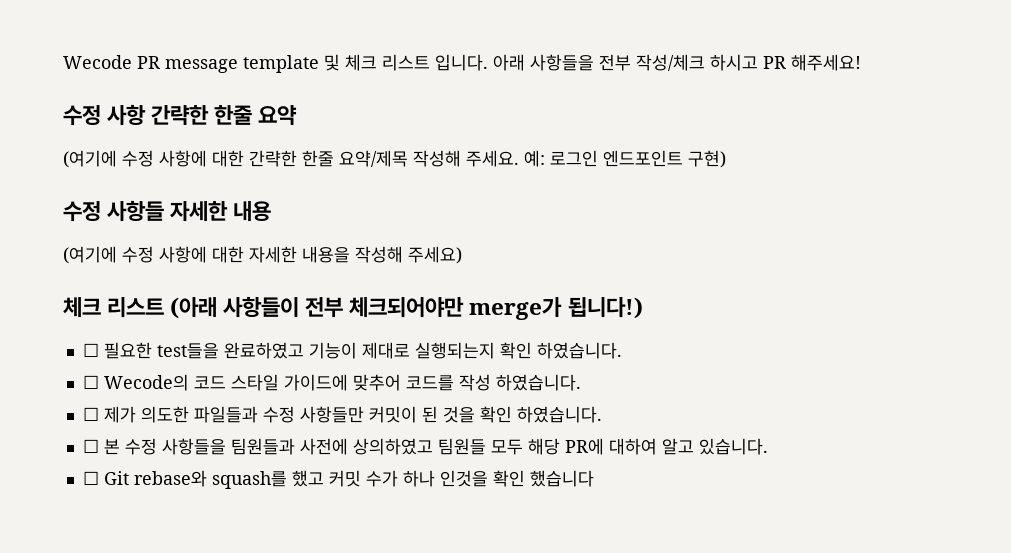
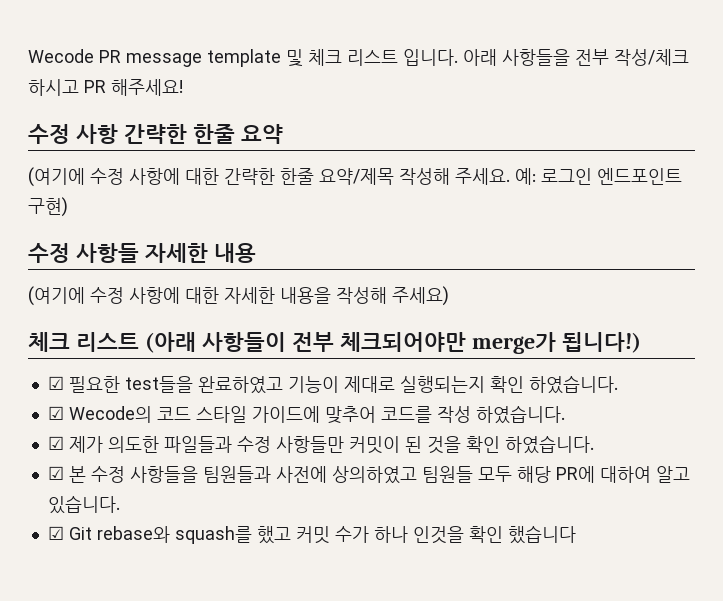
- ☐ 필요한 test들을 완료하였고 기능이 제대로 실행되는지 확인 하였습니다.
+ ☑ 필요한 test들을 완료하였고 기능이 제대로 실행되는지 확인 하였습니다.
- ☐ Wecode의 코드 스타일 가이드에 맞추어 코드를 작성 하였습니다.
+ ☑ Wecode의 코드 스타일 가이드에 맞추어 코드를 작성 하였습니다.
- ☐ 제가 의도한 파일들과 수정 사항들만 커밋이 된 것을 확인 하였습니다.
+ ☑ 제가 의도한 파일들과 수정 사항들만 커밋이 된 것을 확인 하였습니다.
- ☐ 본 수정 사항들을 팀원들과 사전에 상의하였고 팀원들 모두 해당 PR에 대하여 알고 있습니다.
+ ☑ 본 수정 사항들을 팀원들과 사전에 상의하였고 팀원들 모두 해당 PR에 대하여 알고 있습니다.
- ☐ Git rebase와 squash를 했고 커밋 수가 하나 인것을 확인 했습니다
+ ☑ Git rebase와 squash를 했고 커밋 수가 하나 인것을 확인 했습니다

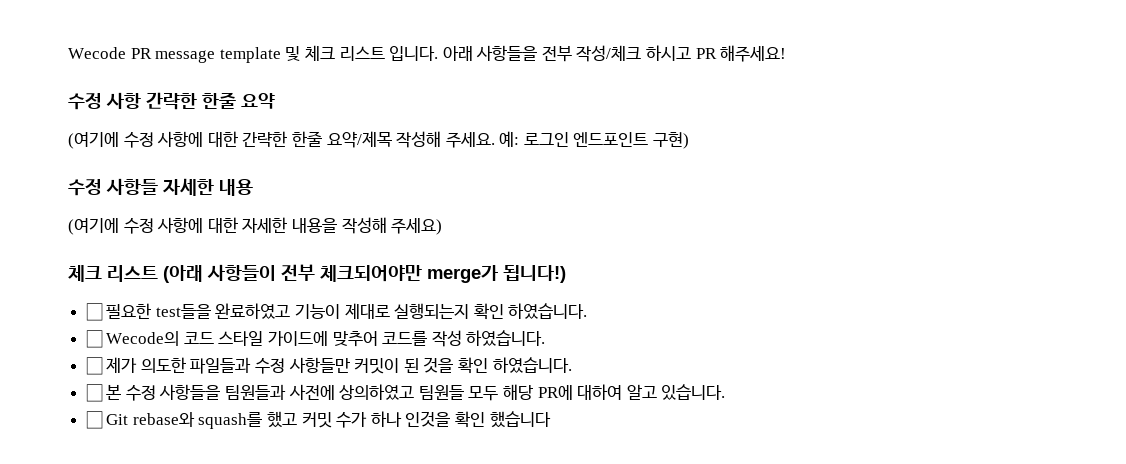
- ☑ 필요한 test들을 완료하였고 기능이 제대로 실행되는지 확인 하였습니다.
+ ☐ 필요한 test들을 완료하였고 기능이 제대로 실행되는지 확인 하였습니다.
- ☑ Wecode의 코드 스타일 가이드에 맞추어 코드를 작성 하였습니다.
+ ☐ Wecode의 코드 스타일 가이드에 맞추어 코드를 작성 하였습니다.
- ☑ 제가 의도한 파일들과 수정 사항들만 커밋이 된 것을 확인 하였습니다.
+ ☐ 제가 의도한 파일들과 수정 사항들만 커밋이 된 것을 확인 하였습니다.
- ☑ 본 수정 사항들을 팀원들과 사전에 상의하였고 팀원들 모두 해당 PR에 대하여 알고 있습니다.
+ ☐ 본 수정 사항들을 팀원들과 사전에 상의하였고 팀원들 모두 해당 PR에 대하여 알고 있습니다.
- ☑ Git rebase와 squash를 했고 커밋 수가 하나 인것을 확인 했습니다
+ ☐ Git rebase와 squash를 했고 커밋 수가 하나 인것을 확인 했습니다

